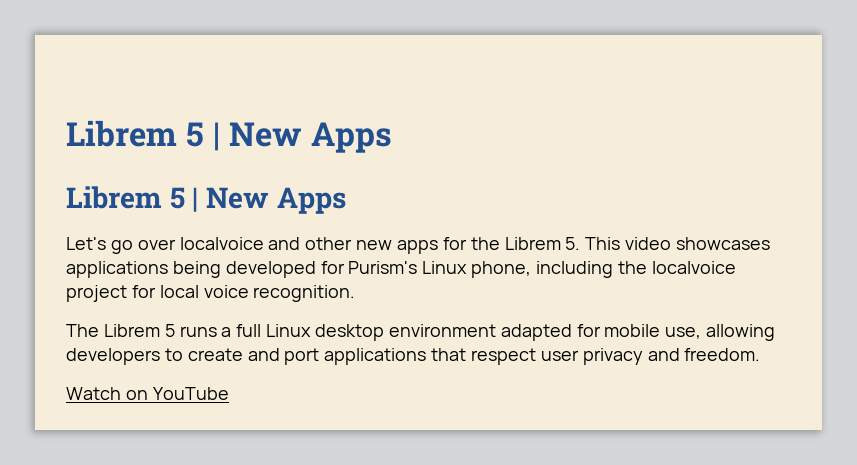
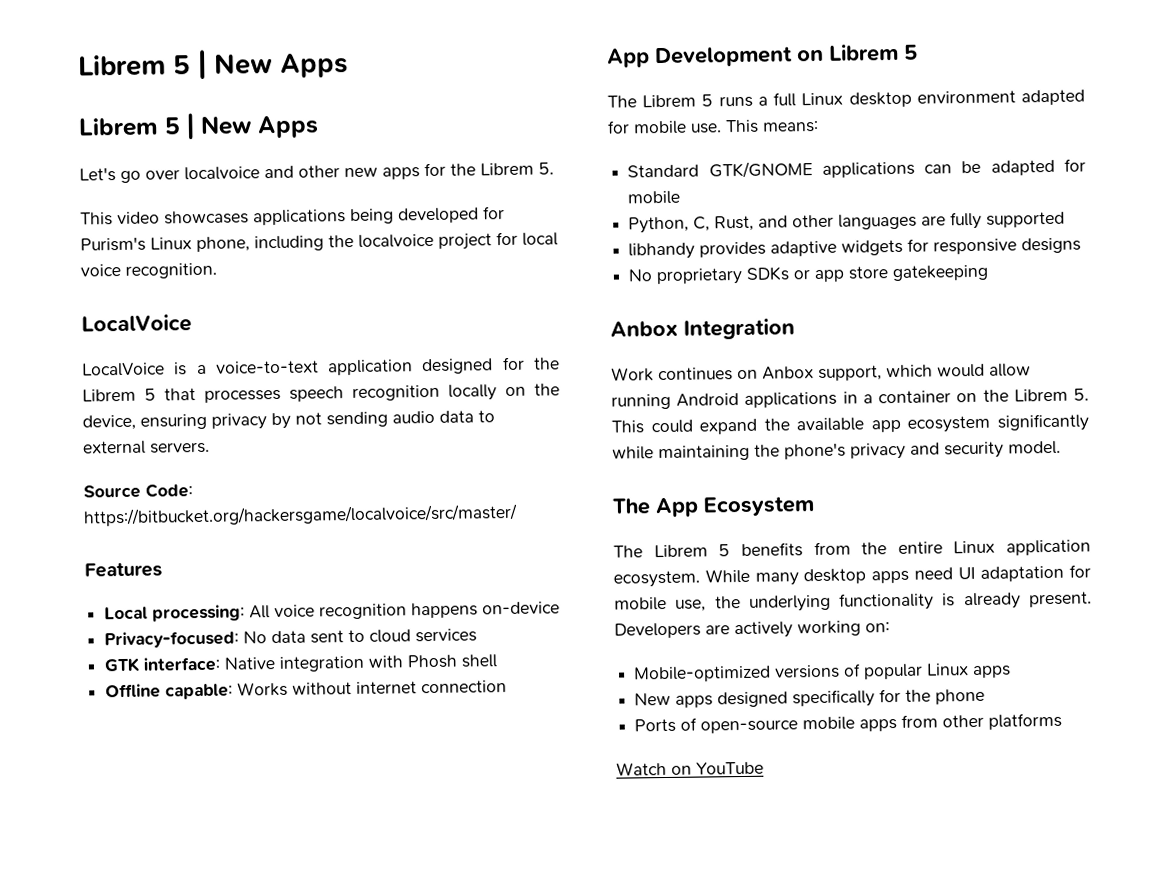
- Let's go over localvoice and other new apps for the Librem 5. This video showcases applications being developed for Purism's Linux phone, including the localvoice project for local voice recognition.
+ Let's go over localvoice and other new apps for the Librem 5.
+ This video showcases applications being developed for Purism's Linux phone, including the localvoice project for local voice recognition.
+ LocalVoice
+ LocalVoice is a voice-to-text application designed for the Librem 5 that processes speech recognition locally on the device, ensuring privacy by not sending audio data to external servers.
+ Source Code: https://bitbucket.org/hackersgame/localvoice/src/master/
+ Features
+ Local processing: All voice recognition happens on-device
+ Privacy-focused: No data sent to cloud services
+ GTK interface: Native integration with Phosh shell
+ Offline capable: Works without internet connection
+ App Development on Librem 5
- The Librem 5 runs a full Linux desktop environment adapted for mobile use, allowing developers to create and port applications that respect user privacy and freedom.
+ The Librem 5 runs a full Linux desktop environment adapted for mobile use. This means:
+ Standard GTK/GNOME applications can be adapted for mobile
+ Python, C, Rust, and other languages are fully supported
+ libhandy provides adaptive widgets for responsive designs
+ No proprietary SDKs or app store gatekeeping
+ Anbox Integration
+ Work continues on Anbox support, which would allow running Android applications in a container on the Librem 5. This could expand the available app ecosystem significantly while maintaining the phone's privacy and security model.
+ The App Ecosystem
+ The Librem 5 benefits from the entire Linux application ecosystem. While many desktop apps need UI adaptation for mobile use, the underlying functionality is already present. Developers are actively working on:
+ Mobile-optimized versions of popular Linux apps
+ New apps designed specifically for the phone
+ Ports of open-source mobile apps from other platforms

